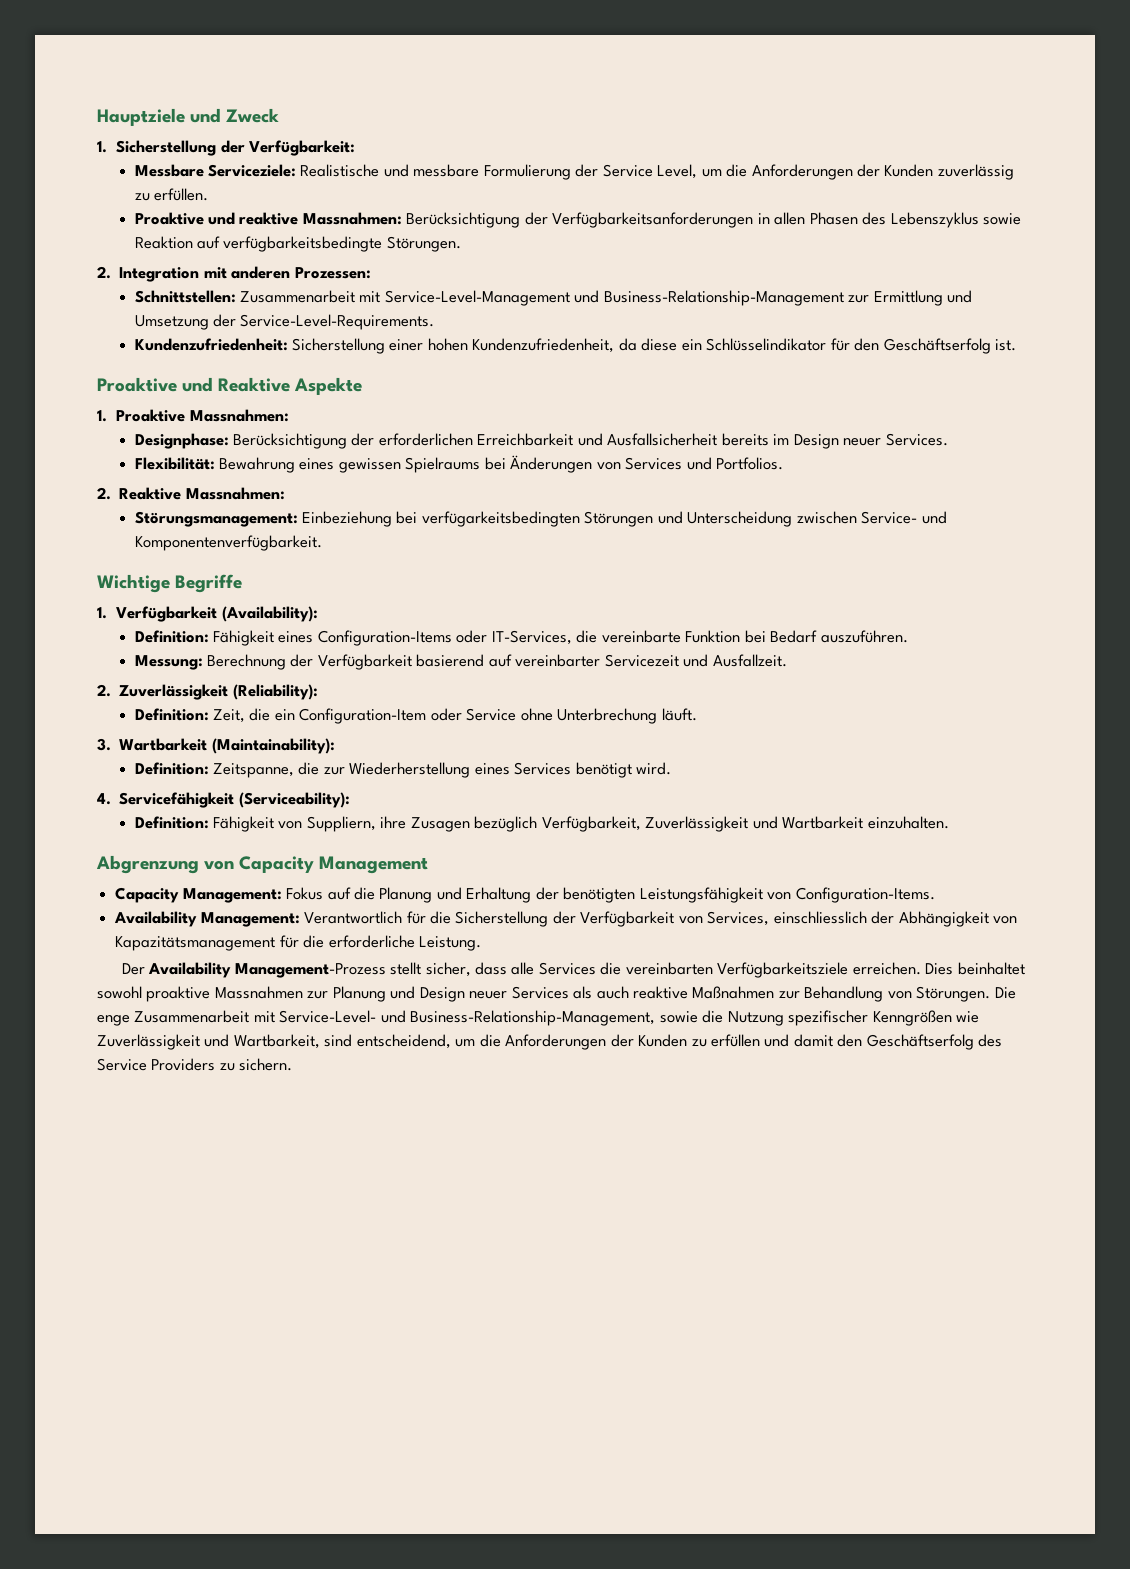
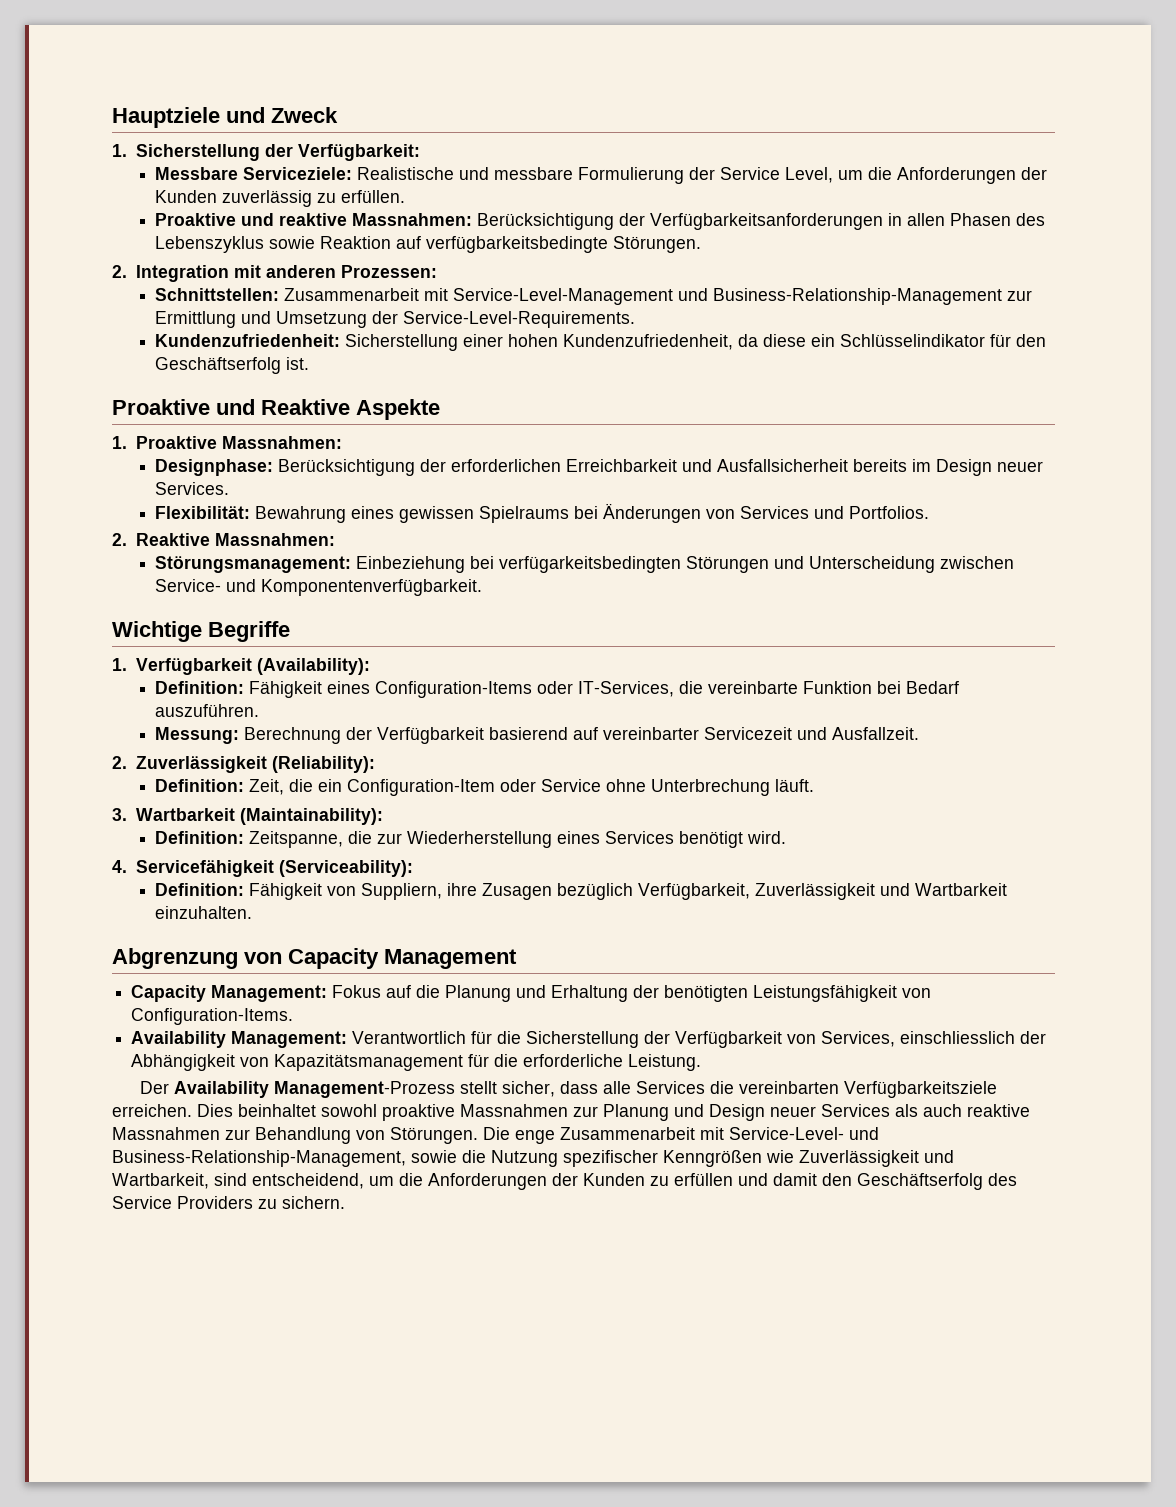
- Dies beinhaltet sowohl proaktive Massnahmen zur Planung und Design neuer Services als auch reaktive Maßnahmen zur Behandlung von Störungen.
+ Dies beinhaltet sowohl proaktive Massnahmen zur Planung und Design neuer Services als auch reaktive Massnahmen zur Behandlung von Störungen.

